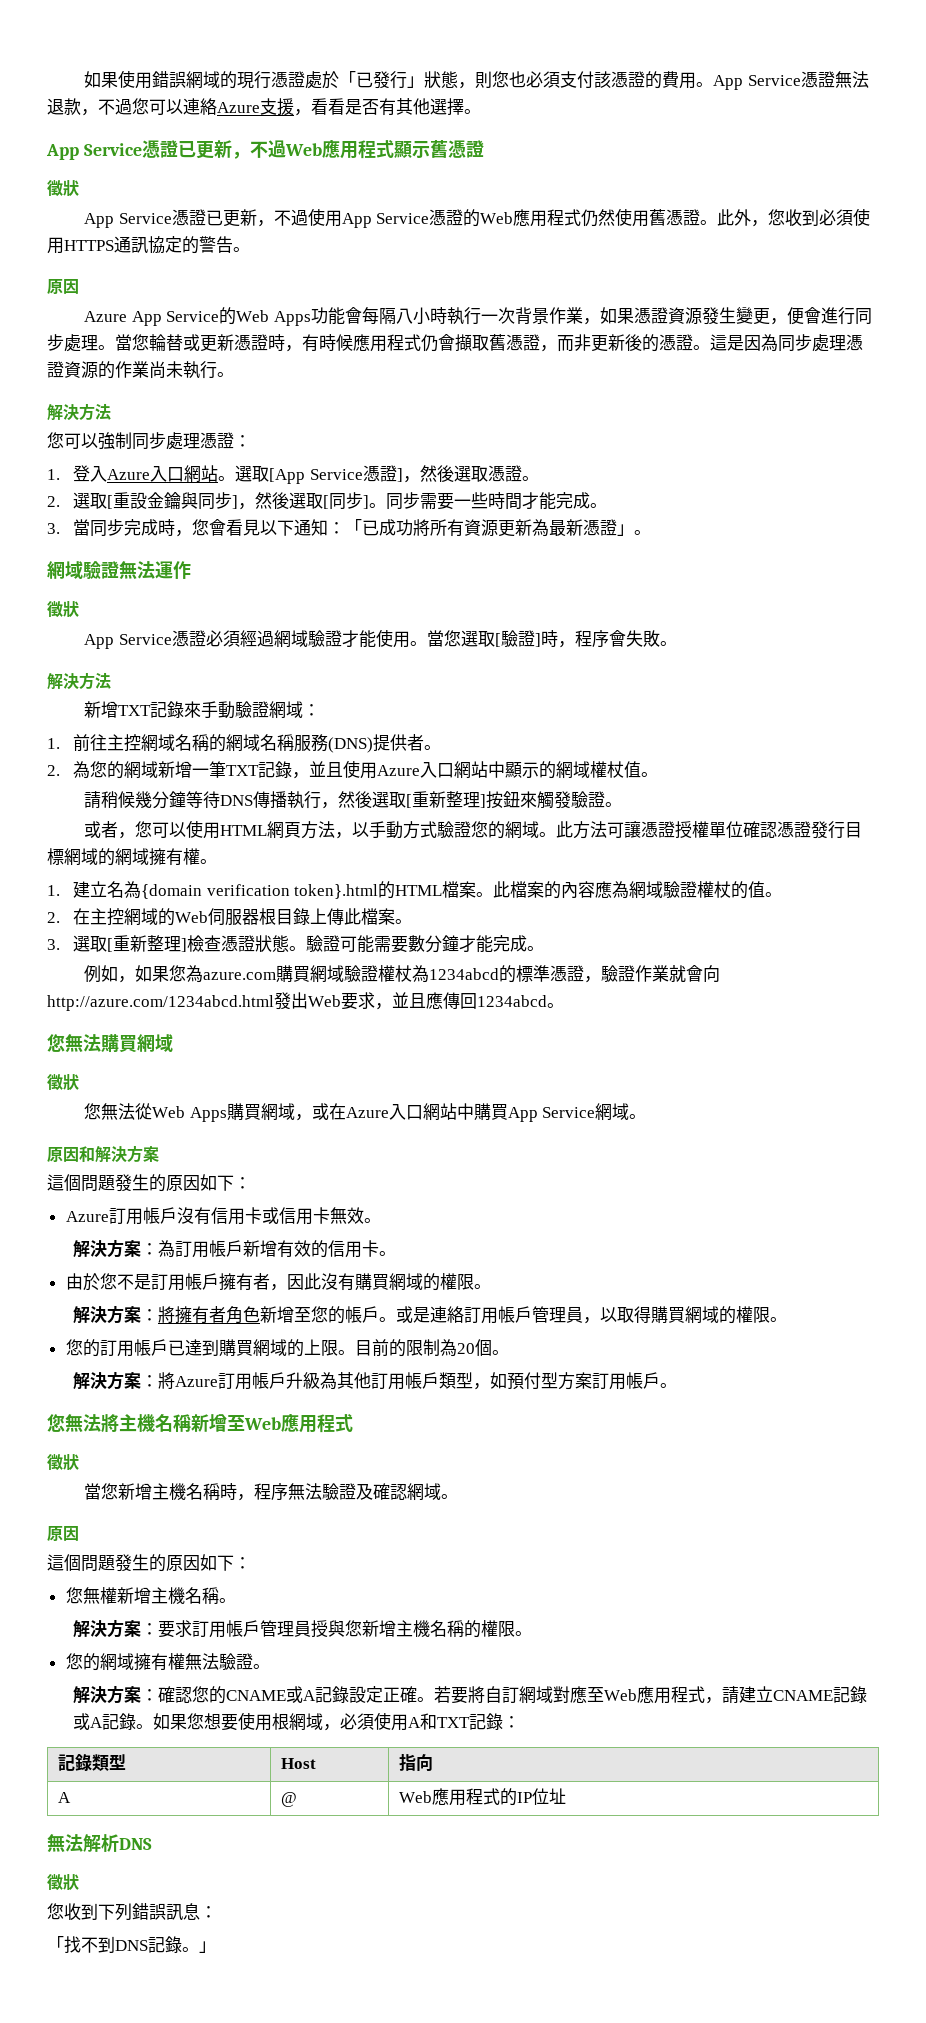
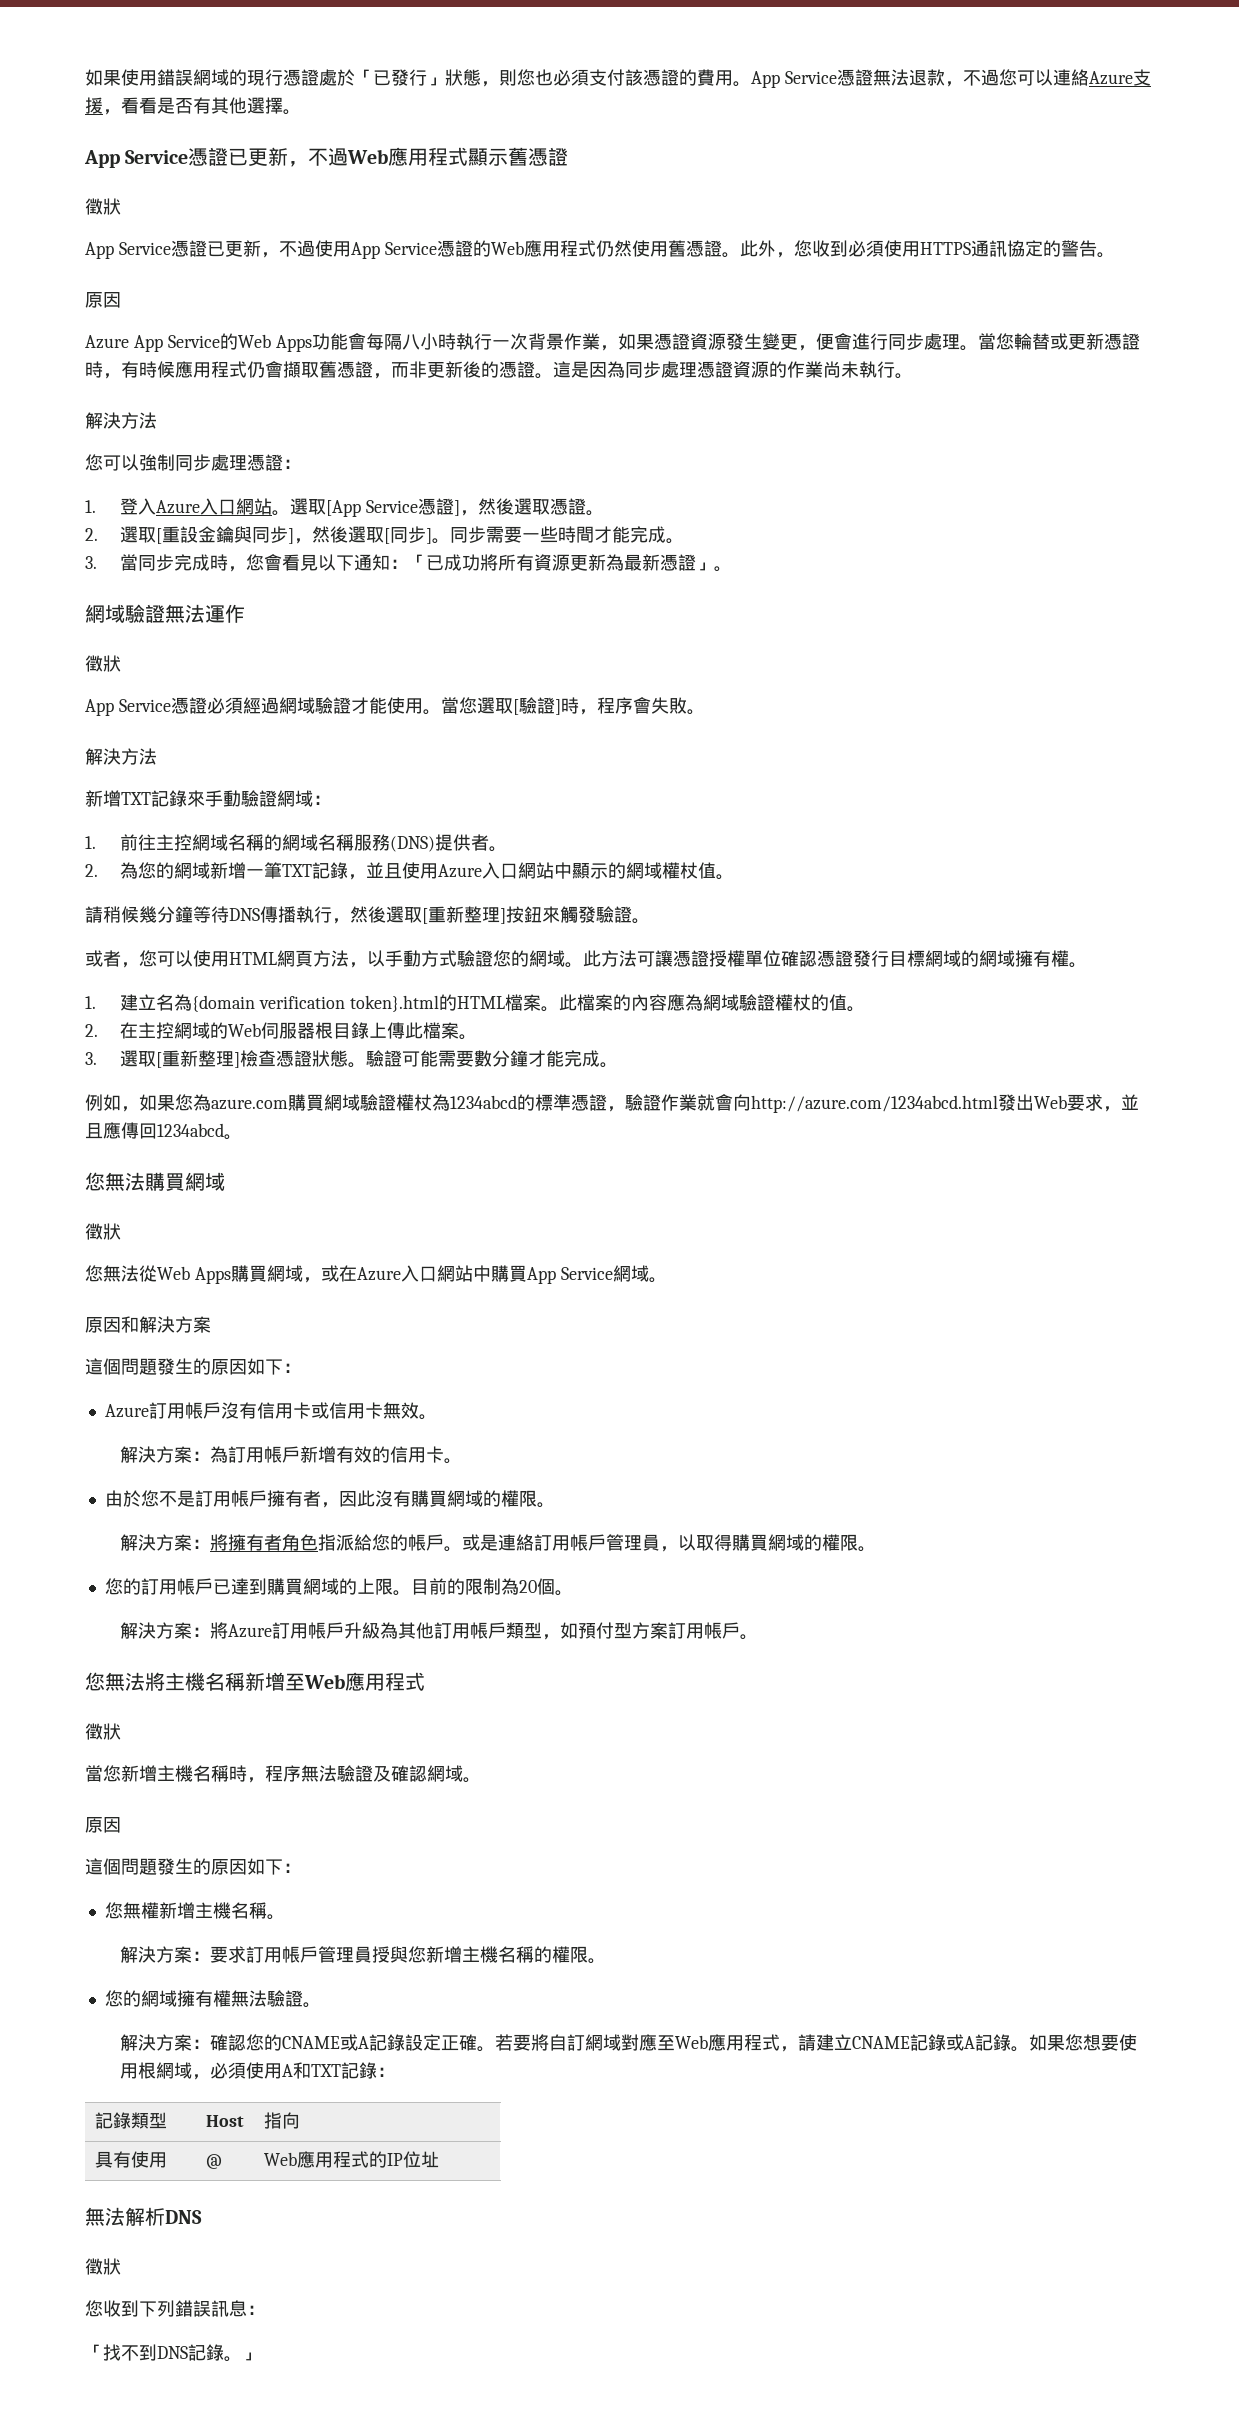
- 解決方案：將擁有者角色新增至您的帳戶。
+ 解決方案：將擁有者角色指派給您的帳戶。
- A | @ | Web應用程式的IP位址
+ 具有使用 | @ | Web應用程式的IP位址

